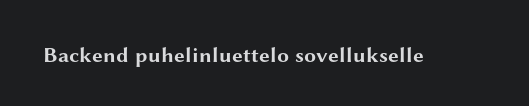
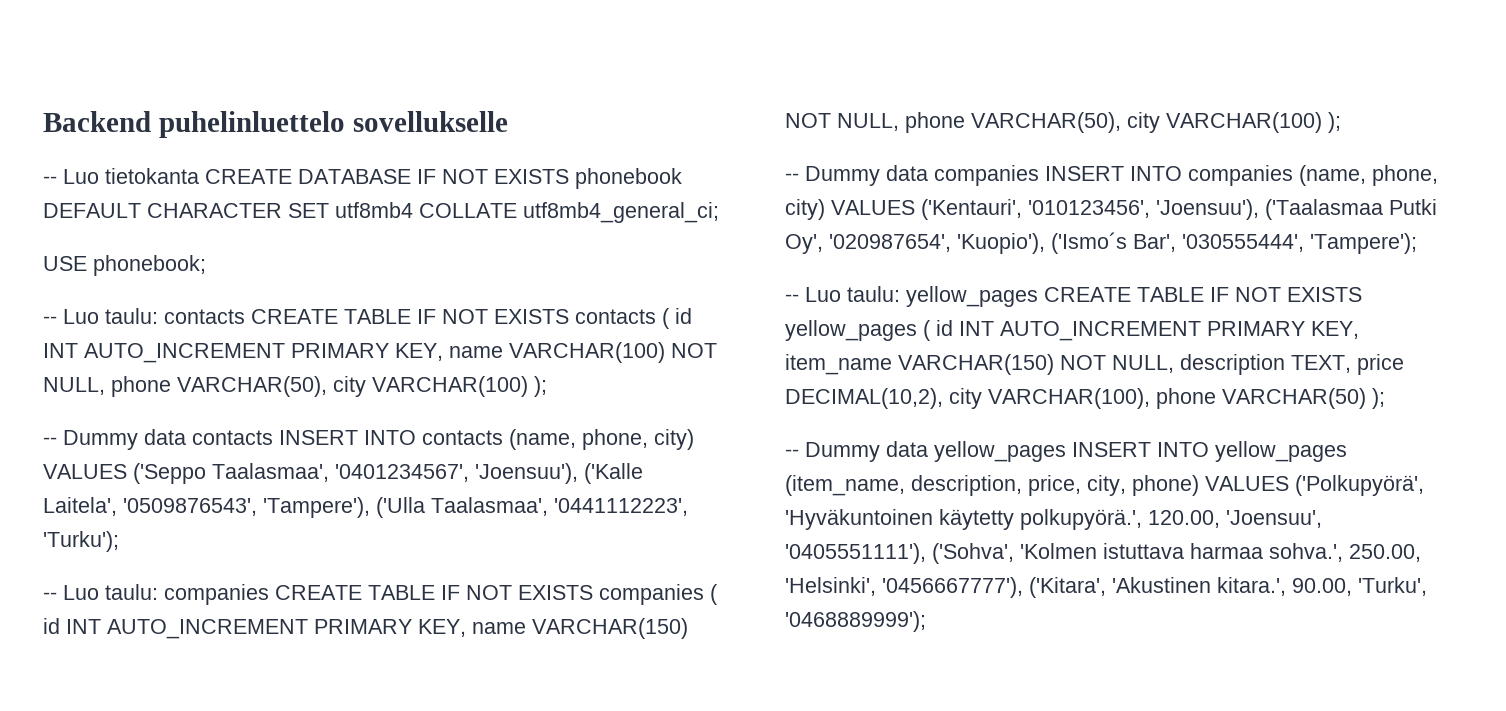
+ -- Luo tietokanta CREATE DATABASE IF NOT EXISTS phonebook DEFAULT CHARACTER SET utf8mb4 COLLATE utf8mb4_general_ci;
+ USE phonebook;
+ -- Luo taulu: contacts CREATE TABLE IF NOT EXISTS contacts ( id INT AUTO_INCREMENT PRIMARY KEY, name VARCHAR(100) NOT NULL, phone VARCHAR(50), city VARCHAR(100) );
+ -- Dummy data contacts INSERT INTO contacts (name, phone, city) VALUES ('Seppo Taalasmaa', '0401234567', 'Joensuu'), ('Kalle Laitela', '0509876543', 'Tampere'), ('Ulla Taalasmaa', '0441112223', 'Turku');
+ -- Luo taulu: companies CREATE TABLE IF NOT EXISTS companies ( id INT AUTO_INCREMENT PRIMARY KEY, name VARCHAR(150) NOT NULL, phone VARCHAR(50), city VARCHAR(100) );
+ -- Dummy data companies INSERT INTO companies (name, phone, city) VALUES ('Kentauri', '010123456', 'Joensuu'), ('Taalasmaa Putki Oy', '020987654', 'Kuopio'), ('Ismo´s Bar', '030555444', 'Tampere');
+ -- Luo taulu: yellow_pages CREATE TABLE IF NOT EXISTS yellow_pages ( id INT AUTO_INCREMENT PRIMARY KEY, item_name VARCHAR(150) NOT NULL, description TEXT, price DECIMAL(10,2), city VARCHAR(100), phone VARCHAR(50) );
+ -- Dummy data yellow_pages INSERT INTO yellow_pages (item_name, description, price, city, phone) VALUES ('Polkupyörä', 'Hyväkuntoinen käytetty polkupyörä.', 120.00, 'Joensuu', '0405551111'), ('Sohva', 'Kolmen istuttava harmaa sohva.', 250.00, 'Helsinki', '0456667777'), ('Kitara', 'Akustinen kitara.', 90.00, 'Turku', '0468889999');

